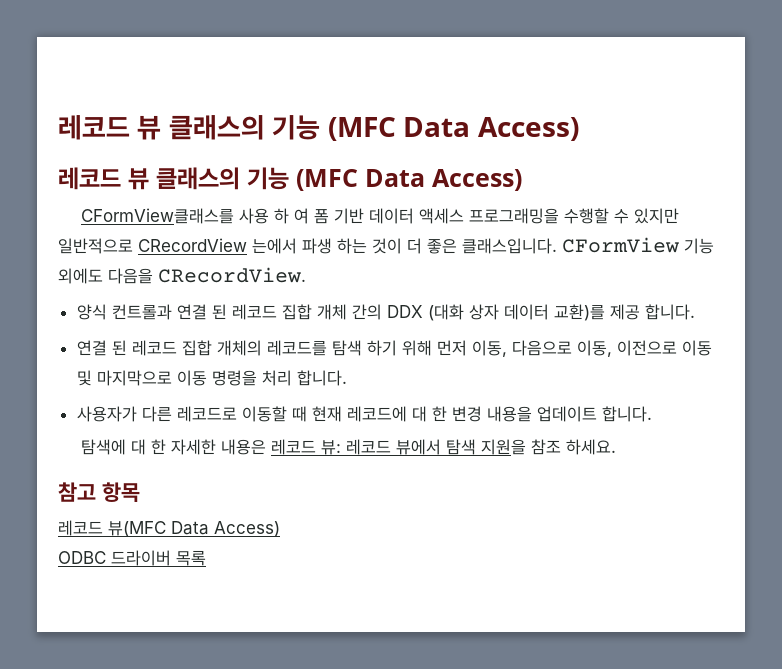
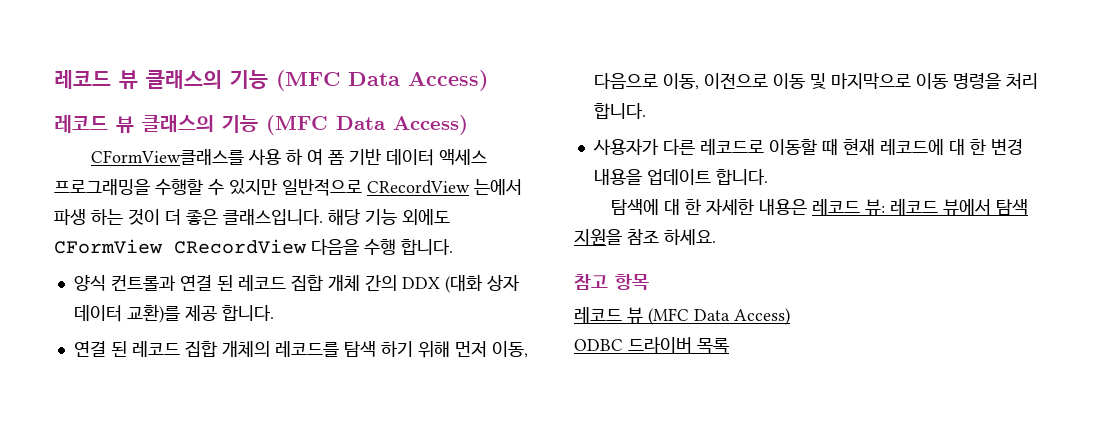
- CFormView 기능 외에도 다음을 CRecordView.
+ 해당 기능 외에도 CFormView CRecordView 다음을 수행 합니다.
- 레코드 뷰(MFC Data Access)
+ 레코드 뷰 (MFC Data Access)

